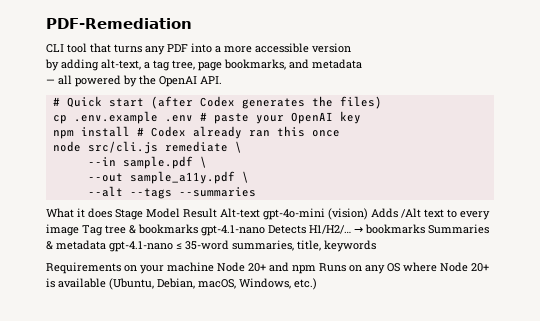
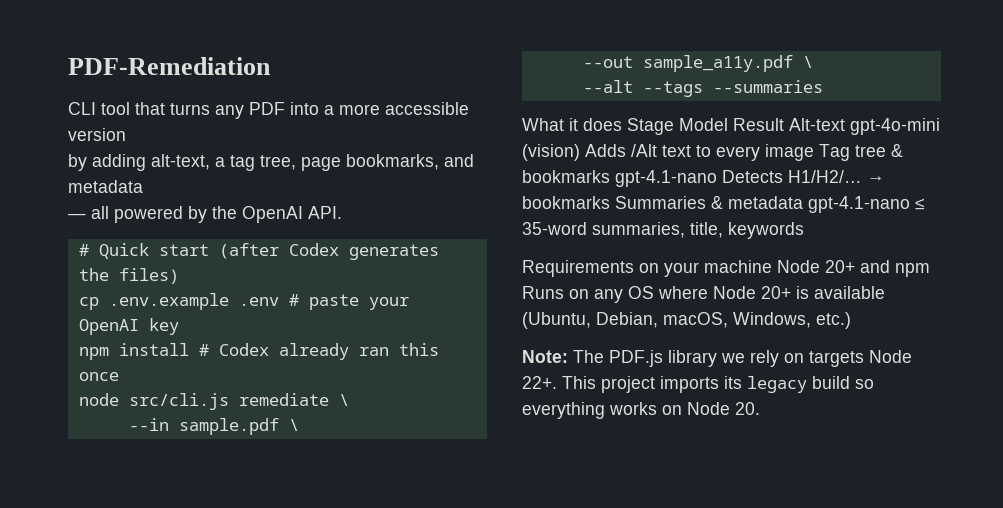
+ Note: The PDF.js library we rely on targets Node 22+. This project imports its legacy build so everything works on Node 20.

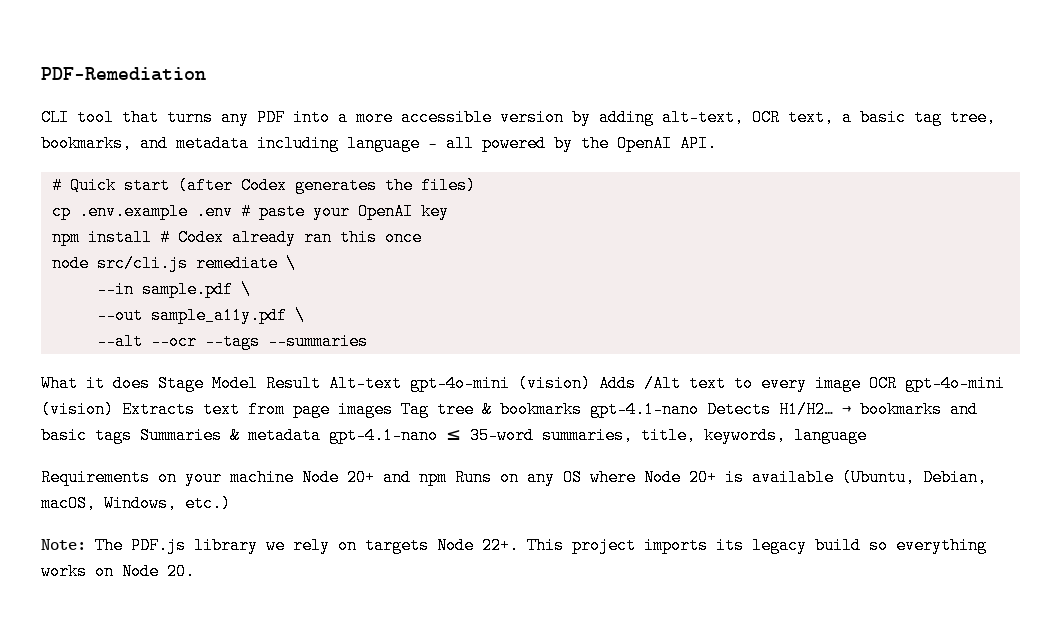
- CLI tool that turns any PDF into a more accessible version
- by adding alt-text, a tag tree, page bookmarks, and metadata
- — all powered by the OpenAI API.
+ CLI tool that turns any PDF into a more accessible version by adding alt-text, OCR text, a basic tag tree, bookmarks, and metadata including language — all powered by the OpenAI API.
- --alt --tags --summaries
+ --alt --ocr --tags --summaries
- What it does Stage Model Result Alt-text gpt-4o-mini (vision) Adds /Alt text to every image Tag tree & bookmarks gpt-4.1-nano Detects H1/H2/…
+ What it does Stage Model Result Alt-text gpt-4o-mini (vision) Adds /Alt text to every image OCR gpt-4o-mini (vision) Extracts text from page images Tag tree & bookmarks gpt-4.1-nano Detects H1/H2…
- → bookmarks Summaries & metadata gpt-4.1-nano ≤ 35-word summaries, title, keywords
+ → bookmarks and basic tags Summaries & metadata gpt-4.1-nano ≤ 35-word summaries, title, keywords, language

